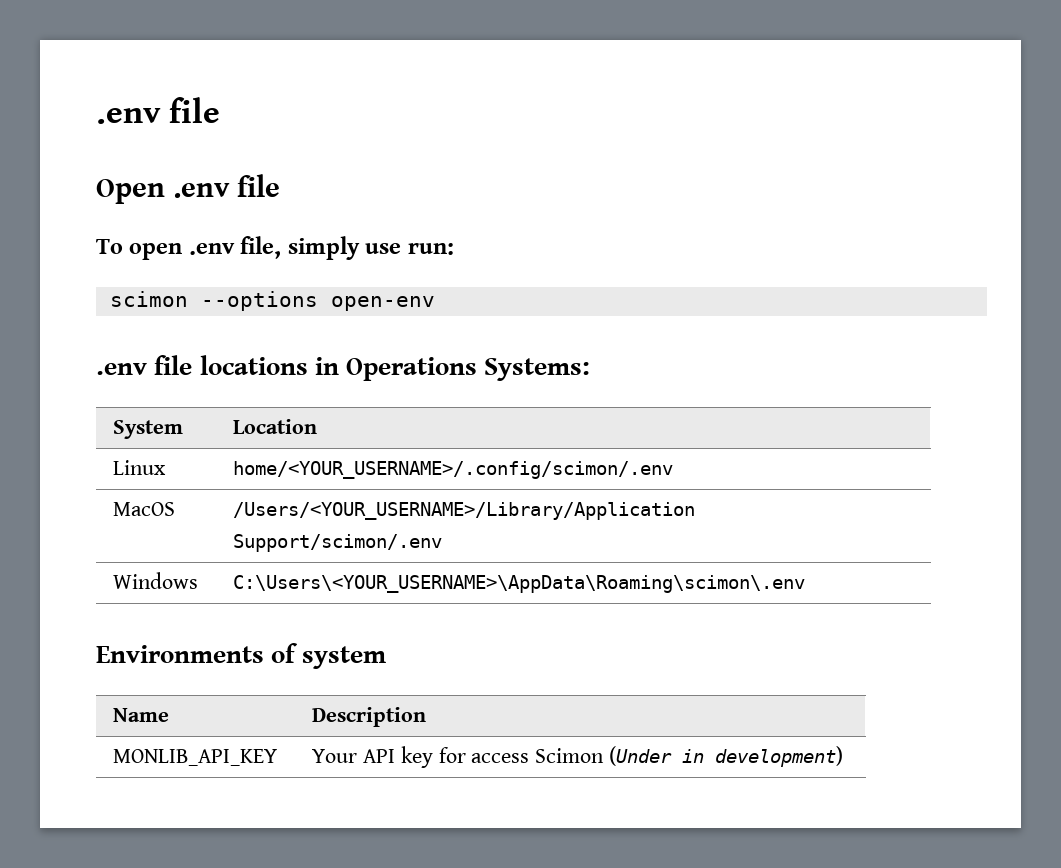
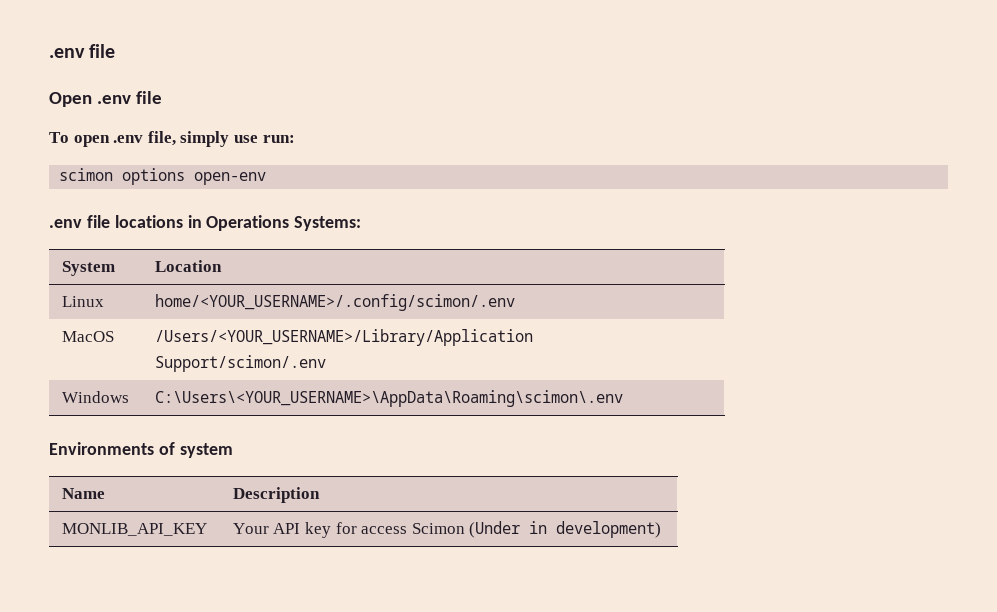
- scimon --options open-env
+ scimon options open-env

